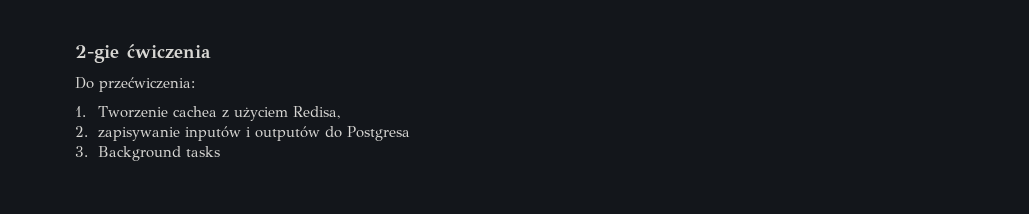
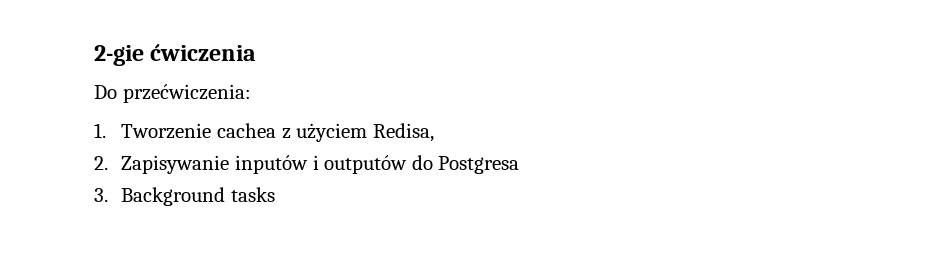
- 2. zapisywanie inputów i outputów do Postgresa
+ 2. Zapisywanie inputów i outputów do Postgresa

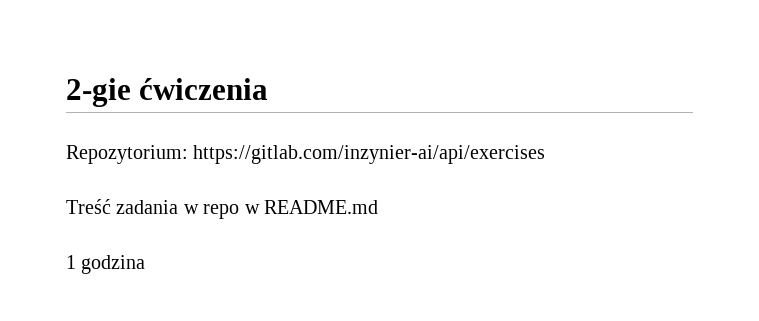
- Do przećwiczenia:
- 1. Tworzenie cachea z użyciem Redisa,
- 2. Zapisywanie inputów i outputów do Postgresa
- 3. Background tasks
+ Repozytorium: https://gitlab.com/inzynier-ai/api/exercises
+ Treść zadania w repo w README.md
+ 1 godzina

